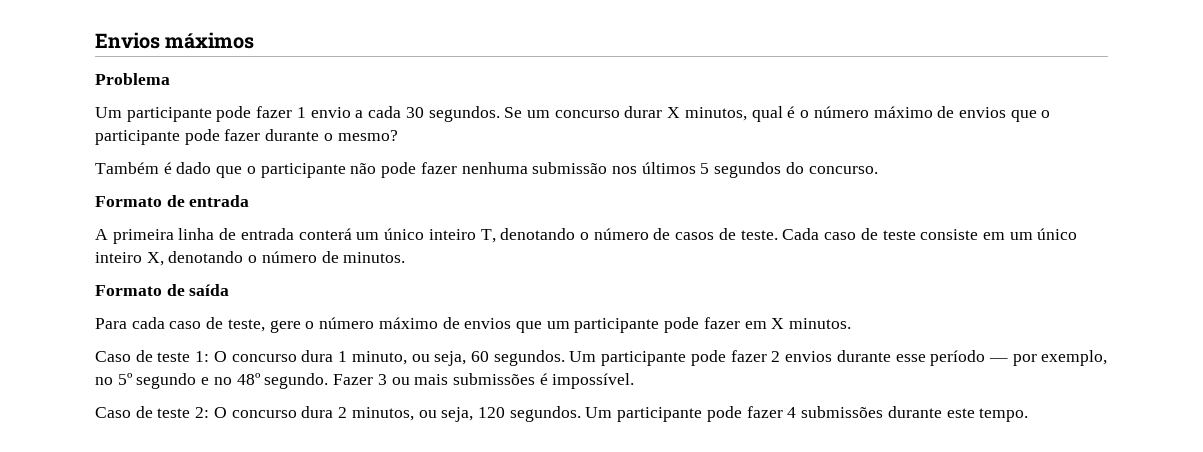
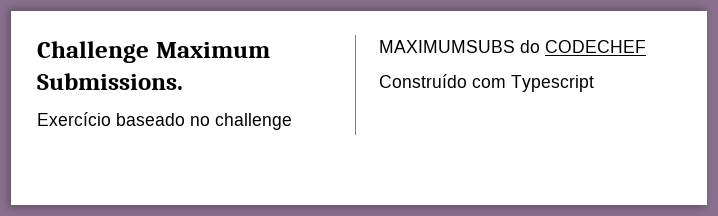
- Envios máximos
- Problema
- Um participante pode fazer 1 envio a cada 30 segundos. Se um concurso durar X minutos, qual é o número máximo de envios que o participante pode fazer durante o mesmo?
- Também é dado que o participante não pode fazer nenhuma submissão nos últimos 5 segundos do concurso.
- Formato de entrada
- A primeira linha de entrada conterá um único inteiro T, denotando o número de casos de teste. Cada caso de teste consiste em um único inteiro X, denotando o número de minutos.
- Formato de saída
- Para cada caso de teste, gere o número máximo de envios que um participante pode fazer em X minutos.
- Caso de teste 1: O concurso dura 1 minuto, ou seja, 60 segundos. Um participante pode fazer 2 envios durante esse período — por exemplo, no 5º segundo e no 48º segundo. Fazer 3 ou mais submissões é impossível.
- Caso de teste 2: O concurso dura 2 minutos, ou seja, 120 segundos. Um participante pode fazer 4 submissões durante este tempo.
+ Challenge Maximum Submissions.
+ Exercício baseado no challenge MAXIMUMSUBS do CODECHEF
+ Construído com Typescript

